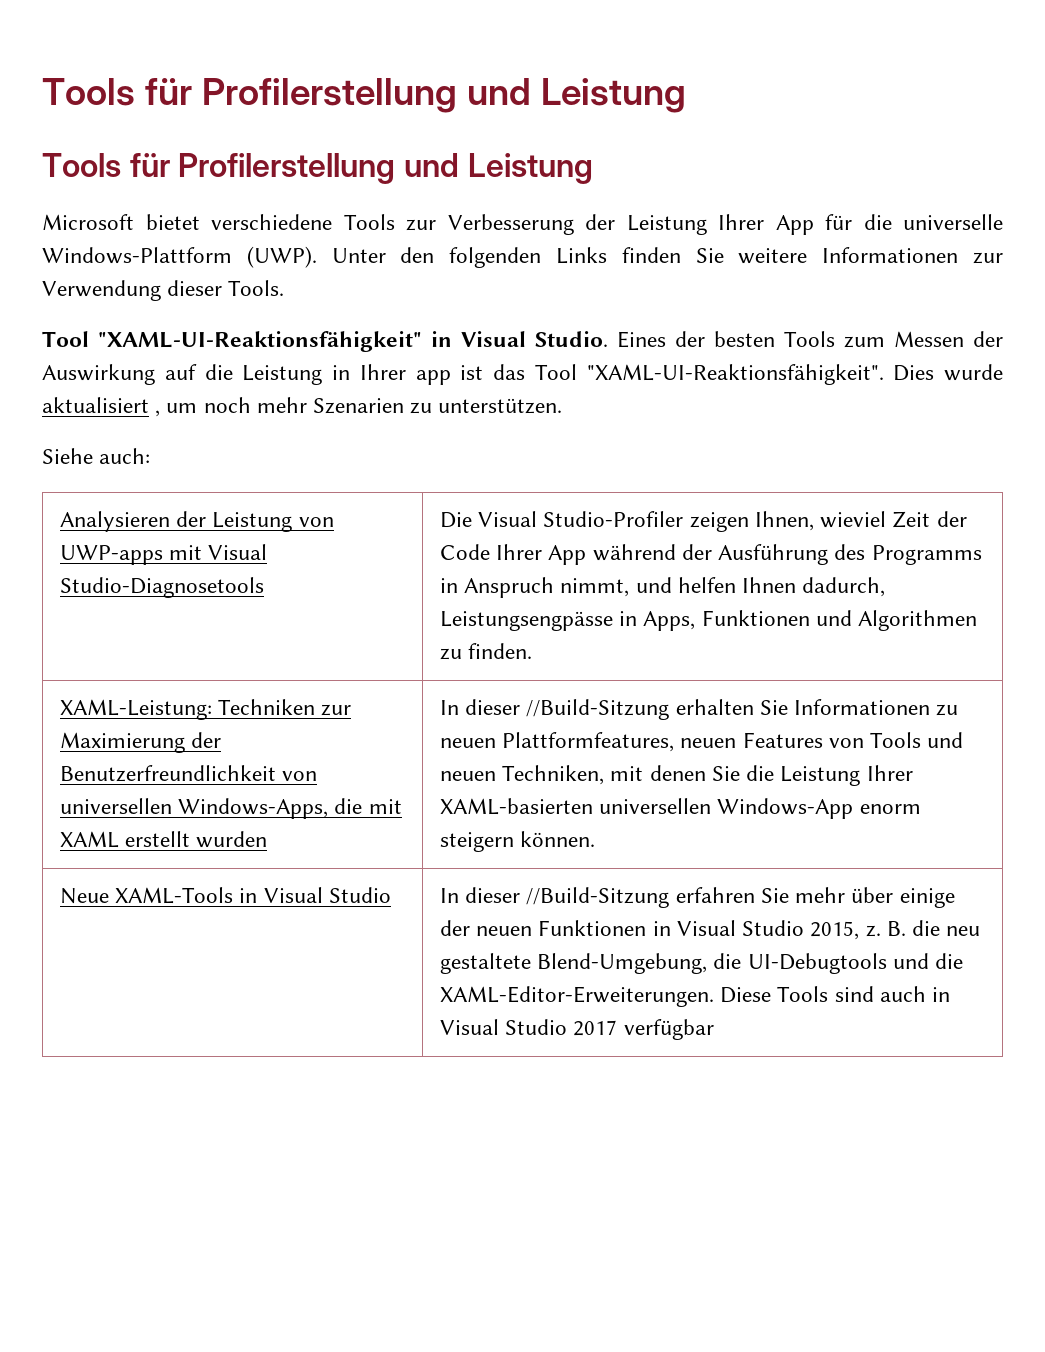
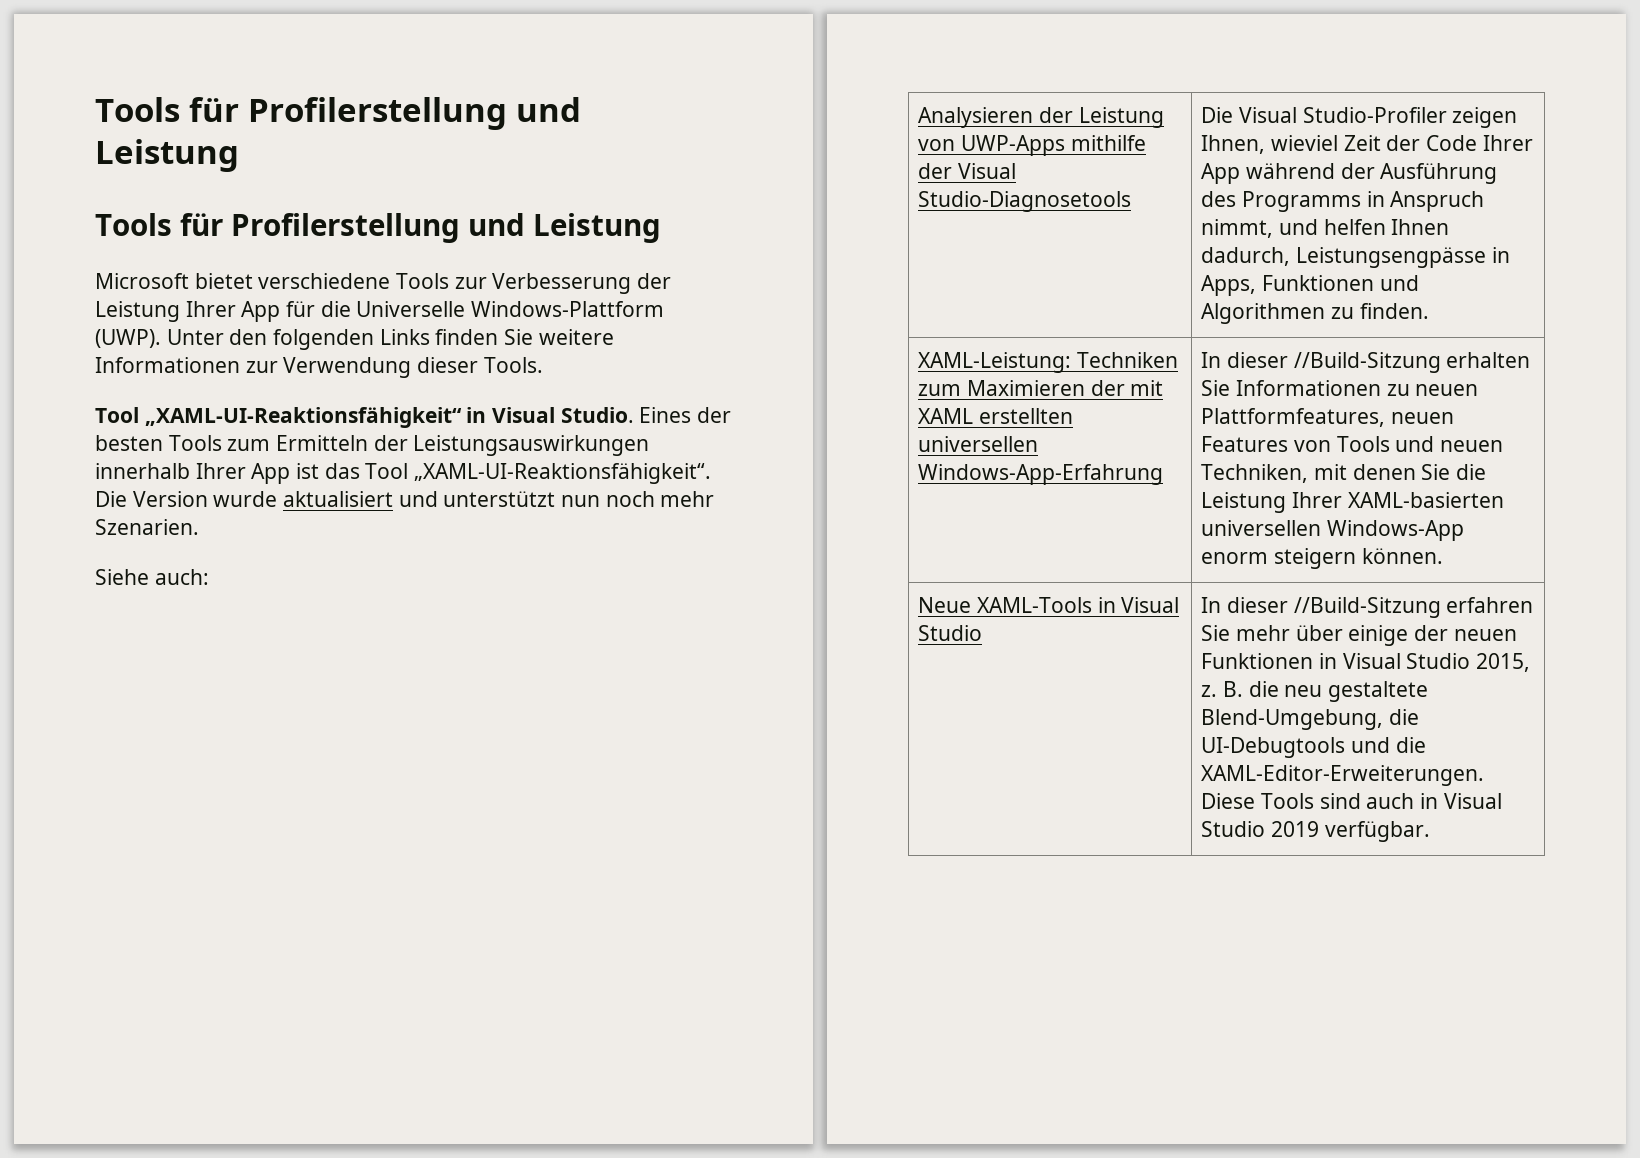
- Microsoft bietet verschiedene Tools zur Verbesserung der Leistung Ihrer App für die universelle Windows-Plattform (UWP).
+ Microsoft bietet verschiedene Tools zur Verbesserung der Leistung Ihrer App für die Universelle Windows-Plattform (UWP).
- Tool "XAML-UI-Reaktionsfähigkeit" in Visual Studio.
+ Tool „XAML-UI-Reaktionsfähigkeit“ in Visual Studio.
- Eines der besten Tools zum Messen der Auswirkung auf die Leistung in Ihrer app ist das Tool "XAML-UI-Reaktionsfähigkeit". Dies wurde aktualisiert , um noch mehr Szenarien zu unterstützen.
+ Eines der besten Tools zum Ermitteln der Leistungsauswirkungen innerhalb Ihrer App ist das Tool „XAML-UI-Reaktionsfähigkeit“. Die Version wurde aktualisiert und unterstützt nun noch mehr Szenarien.
- Analysieren der Leistung von UWP-apps mit Visual Studio-Diagnosetools | Die Visual Studio-Profiler zeigen Ihnen, wieviel Zeit der Code Ihrer App während der Ausführung des Programms in Anspruch nimmt, und helfen Ihnen dadurch, Leistungsengpässe in Apps, Funktionen und Algorithmen zu finden.
+ Analysieren der Leistung von UWP-Apps mithilfe der Visual Studio-Diagnosetools | Die Visual Studio-Profiler zeigen Ihnen, wieviel Zeit der Code Ihrer App während der Ausführung des Programms in Anspruch nimmt, und helfen Ihnen dadurch, Leistungsengpässe in Apps, Funktionen und Algorithmen zu finden.
- XAML-Leistung: Techniken zur Maximierung der Benutzerfreundlichkeit von universellen Windows-Apps, die mit XAML erstellt wurden
+ XAML-Leistung: Techniken zum Maximieren der mit XAML erstellten universellen Windows-App-Erfahrung
- Neue XAML-Tools in Visual Studio | In dieser //Build-Sitzung erfahren Sie mehr über einige der neuen Funktionen in Visual Studio 2015, z. B. die neu gestaltete Blend-Umgebung, die UI-Debugtools und die XAML-Editor-Erweiterungen. Diese Tools sind auch in Visual Studio 2017 verfügbar
+ Neue XAML-Tools in Visual Studio | In dieser //Build-Sitzung erfahren Sie mehr über einige der neuen Funktionen in Visual Studio 2015, z. B. die neu gestaltete Blend-Umgebung, die UI-Debugtools und die XAML-Editor-Erweiterungen. Diese Tools sind auch in Visual Studio 2019 verfügbar.

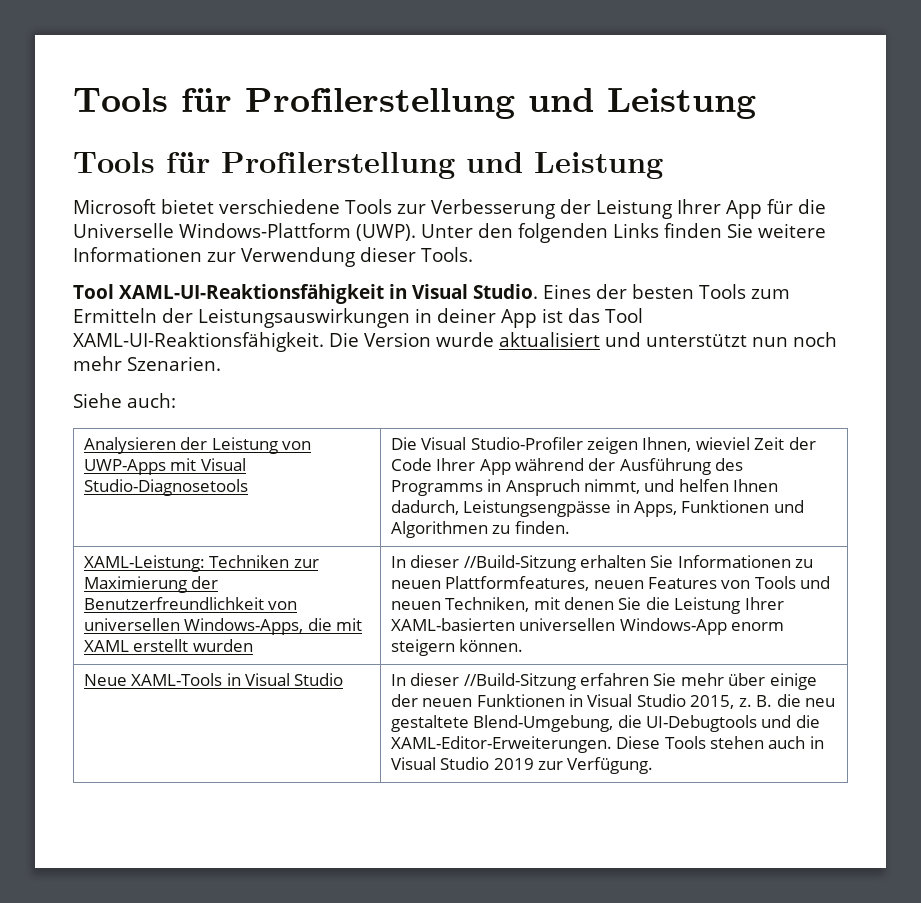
- Tool „XAML-UI-Reaktionsfähigkeit“ in Visual Studio.
+ Tool XAML-UI-Reaktionsfähigkeit in Visual Studio.
- Eines der besten Tools zum Ermitteln der Leistungsauswirkungen innerhalb Ihrer App ist das Tool „XAML-UI-Reaktionsfähigkeit“.
+ Eines der besten Tools zum Ermitteln der Leistungsauswirkungen in deiner App ist das Tool XAML-UI-Reaktionsfähigkeit.
- Analysieren der Leistung von UWP-Apps mithilfe der Visual Studio-Diagnosetools | Die Visual Studio-Profiler zeigen Ihnen, wieviel Zeit der Code Ihrer App während der Ausführung des Programms in Anspruch nimmt, und helfen Ihnen dadurch, Leistungsengpässe in Apps, Funktionen und Algorithmen zu finden.
+ Analysieren der Leistung von UWP-Apps mit Visual Studio-Diagnosetools | Die Visual Studio-Profiler zeigen Ihnen, wieviel Zeit der Code Ihrer App während der Ausführung des Programms in Anspruch nimmt, und helfen Ihnen dadurch, Leistungsengpässe in Apps, Funktionen und Algorithmen zu finden.
- XAML-Leistung: Techniken zum Maximieren der mit XAML erstellten universellen Windows-App-Erfahrung
+ XAML-Leistung: Techniken zur Maximierung der Benutzerfreundlichkeit von universellen Windows-Apps, die mit XAML erstellt wurden
- Diese Tools sind auch in Visual Studio 2019 verfügbar.
+ Diese Tools stehen auch in Visual Studio 2019 zur Verfügung.

